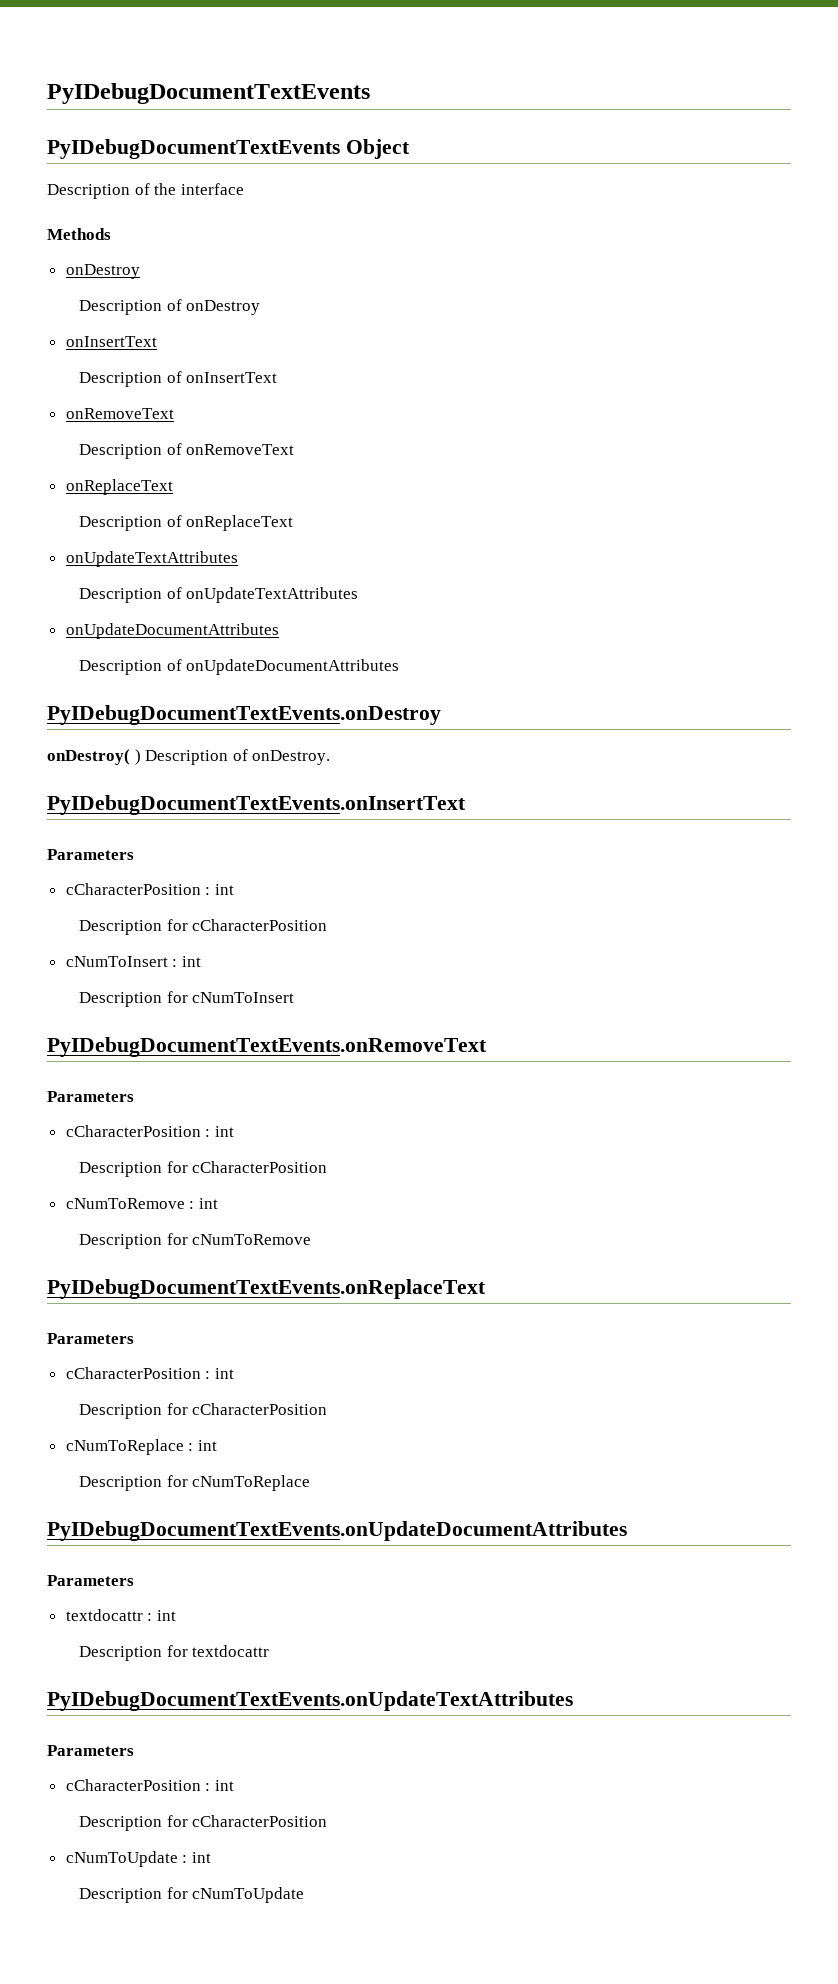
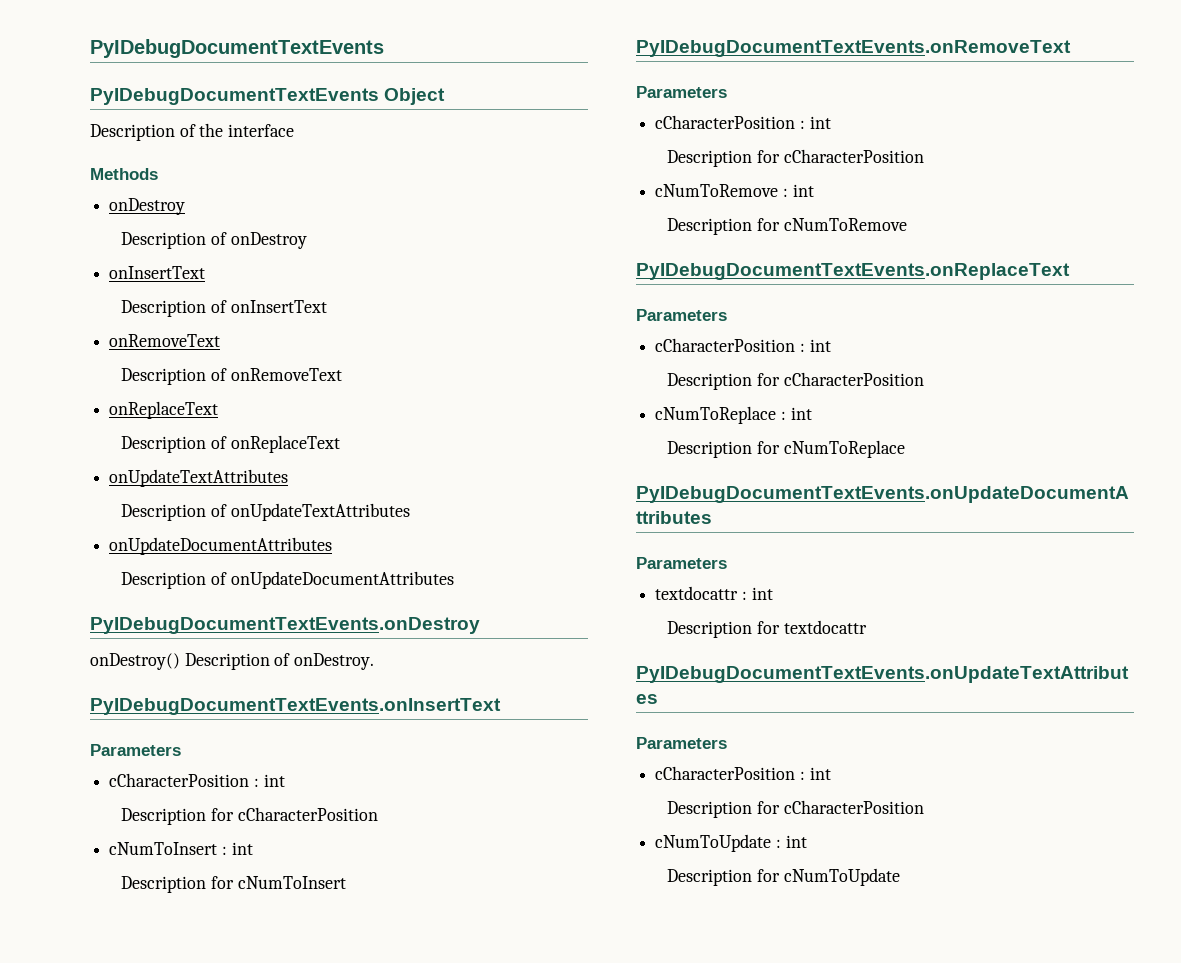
- onDestroy( ) Description of onDestroy.
+ onDestroy() Description of onDestroy.

